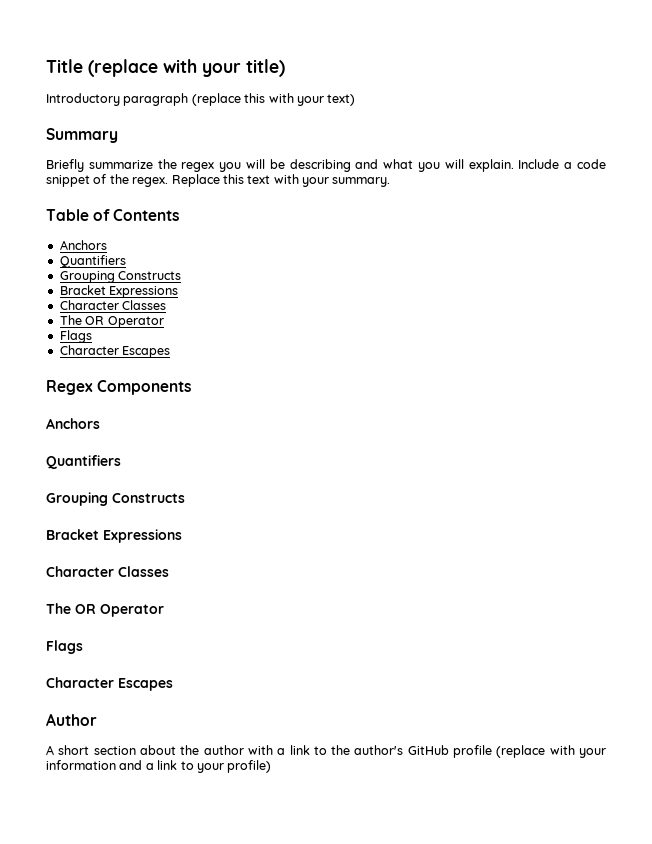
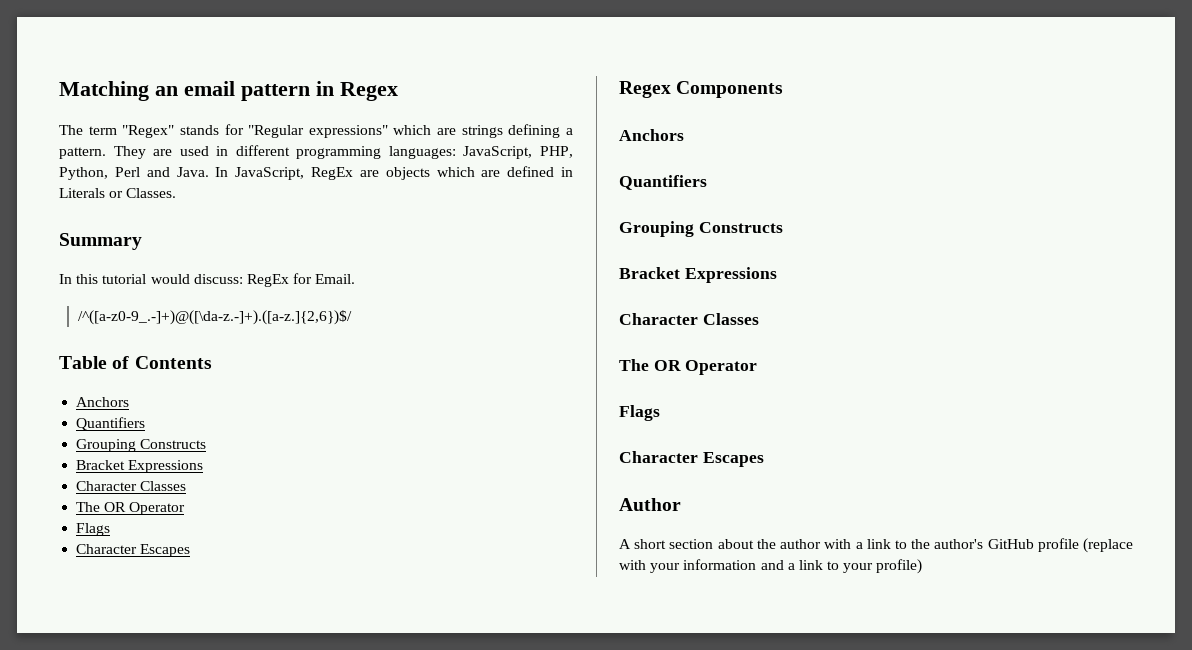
- Title (replace with your title)
- Introductory paragraph (replace this with your text)
+ Matching an email pattern in Regex
+ The term "Regex" stands for "Regular expressions" which are strings defining a pattern. They are used in different programming languages: JavaScript, PHP, Python, Perl and Java. In JavaScript, RegEx are objects which are defined in Literals or Classes.
  Summary
- Briefly summarize the regex you will be describing and what you will explain. Include a code snippet of the regex. Replace this text with your summary.
+ In this tutorial would discuss: RegEx for Email.
+ /^([a-z0-9_.-]+)@([\da-z.-]+).([a-z.]{2,6})$/

